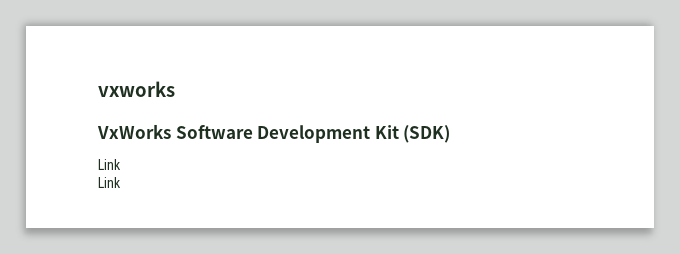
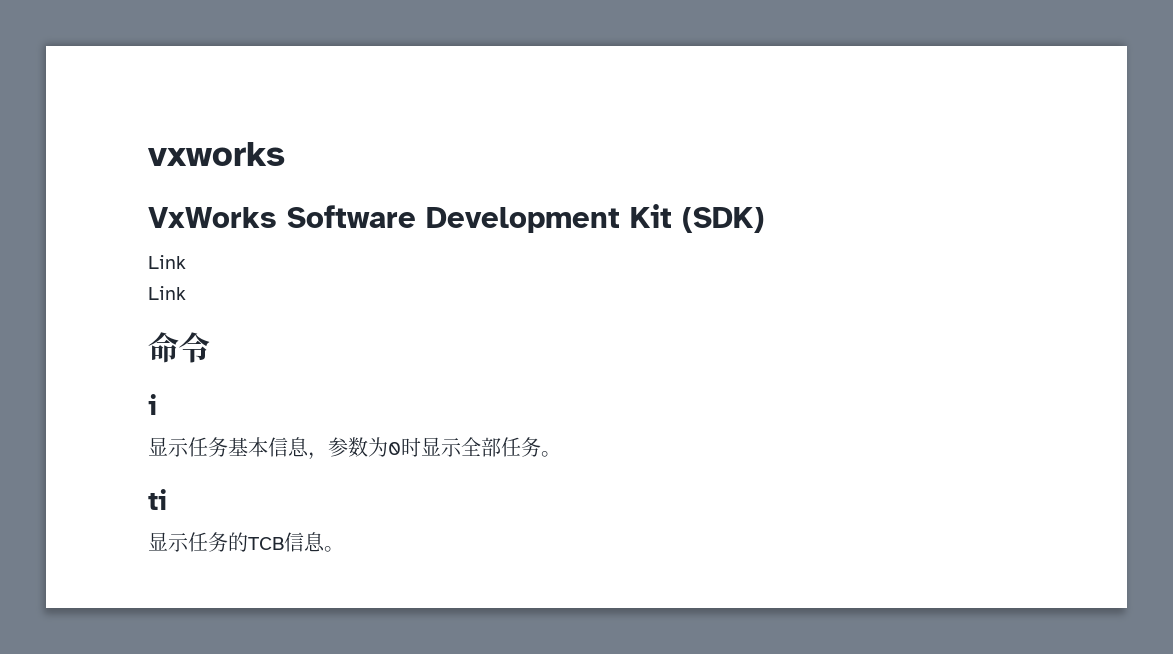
+ 命令
+ i
+ 显示任务基本信息，参数为0时显示全部任务。
+ ti
+ 显示任务的TCB信息。

